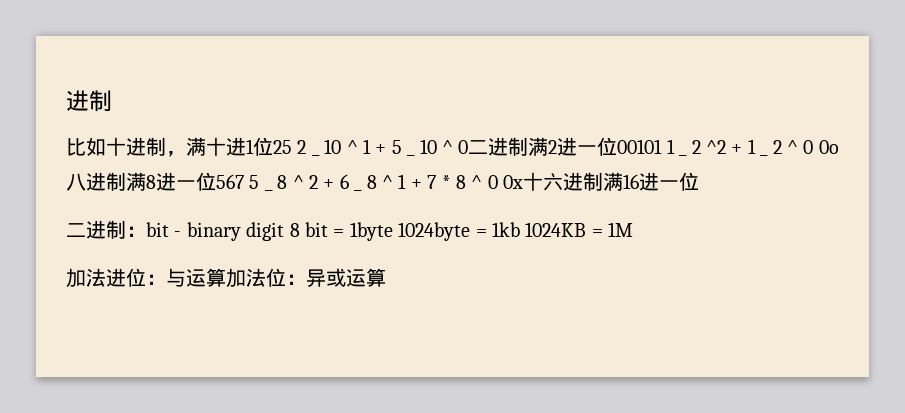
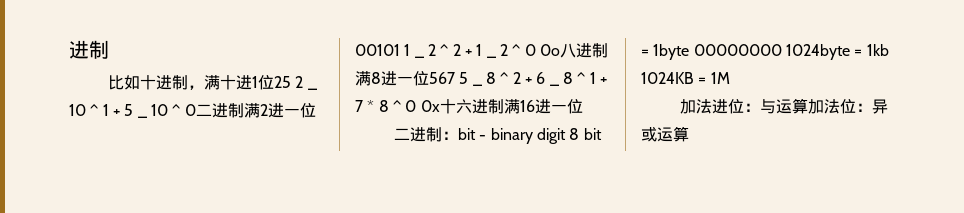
- 比如十进制，满十进1位25 2 _ 10 ^ 1 + 5 _ 10 ^ 0二进制满2进一位00101 1 _ 2 ^2 + 1 _ 2 ^ 0 0o八进制满8进一位567 5 _ 8 ^ 2 + 6 _ 8 ^ 1 + 7 * 8 ^ 0 0x十六进制满16进一位
+ 比如十进制，满十进1位25 2 _ 10 ^ 1 + 5 _ 10 ^ 0二进制满2进一位00101 1 _ 2 ^ 2 + 1 _ 2 ^ 0 0o八进制满8进一位567 5 _ 8 ^ 2 + 6 _ 8 ^ 1 + 7 * 8 ^ 0 0x十六进制满16进一位
- 二进制：bit - binary digit 8 bit = 1byte 1024byte = 1kb 1024KB = 1M
+ 二进制：bit - binary digit 8 bit = 1byte 00000000 1024byte = 1kb 1024KB = 1M

